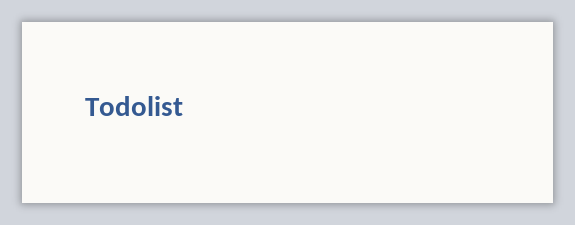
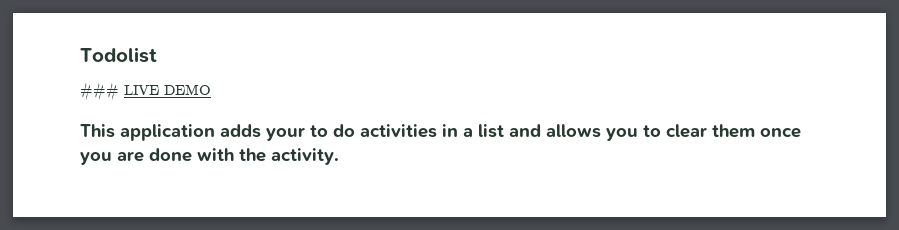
+ ### LIVE DEMO
+ This application adds your to do activities in a list and allows you to clear them once you are done with the activity.

